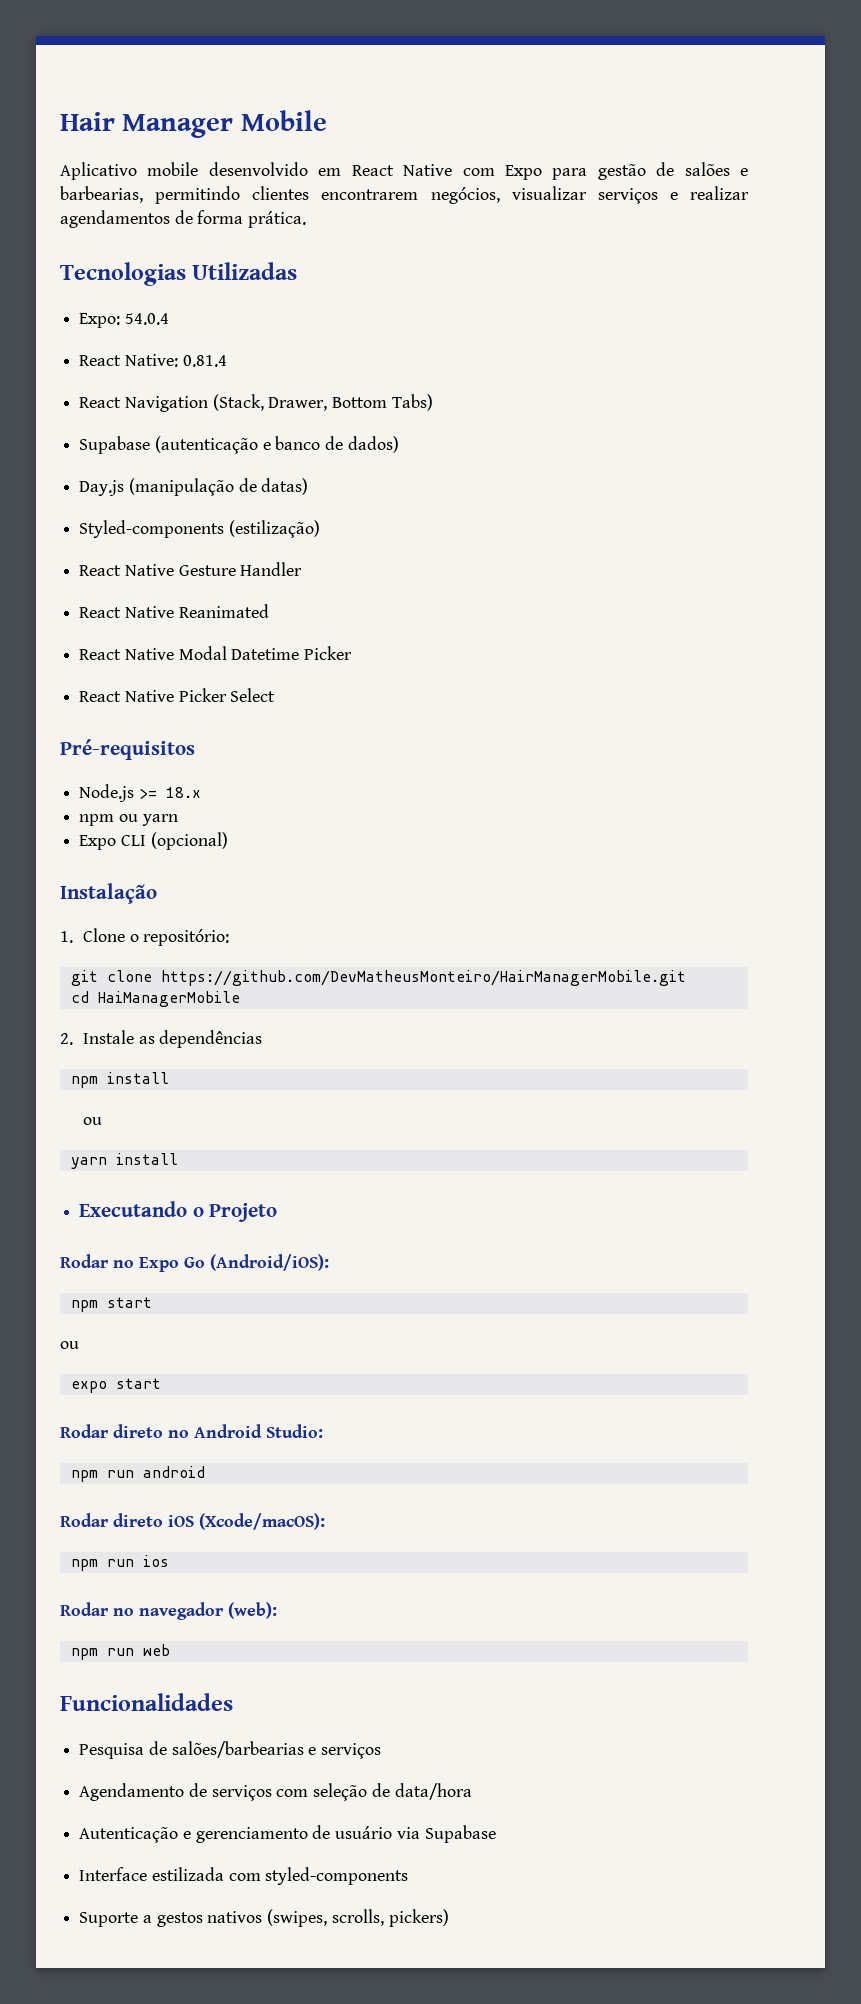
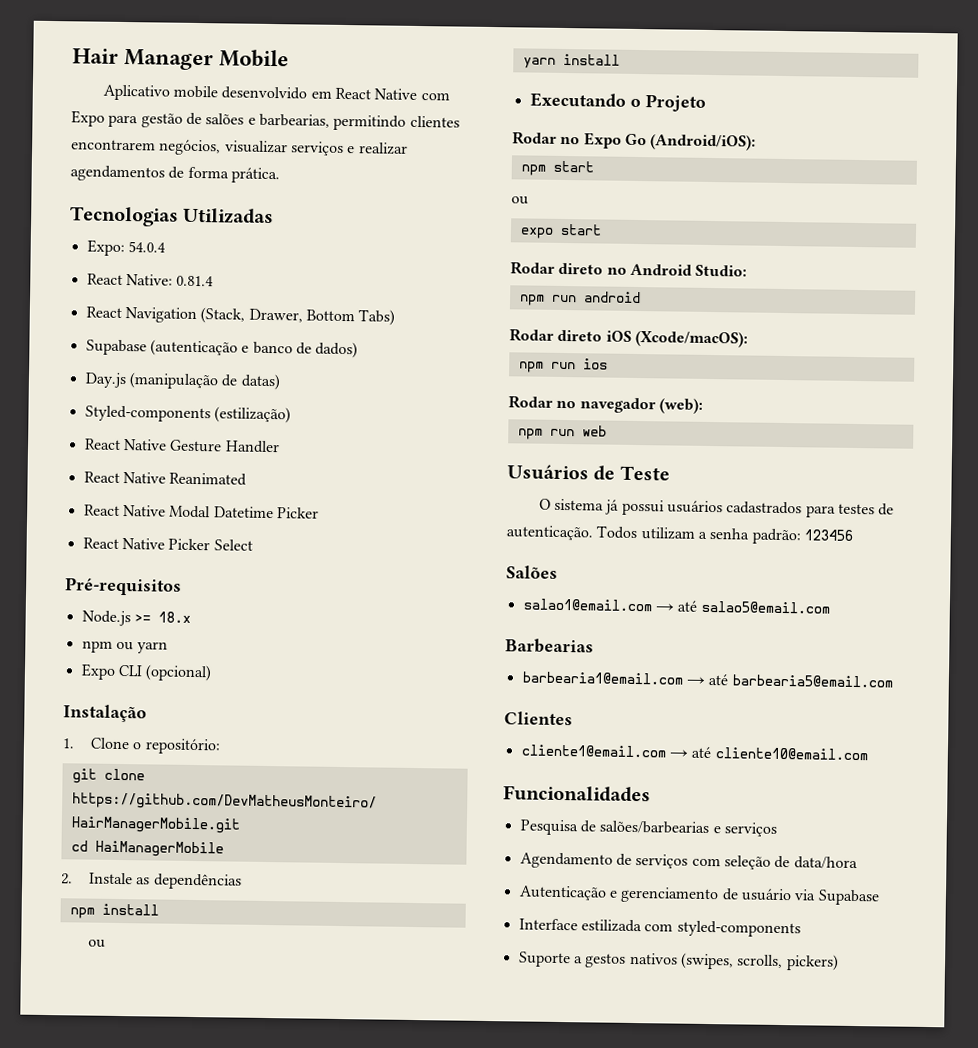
+ Usuários de Teste
+ O sistema já possui usuários cadastrados para testes de autenticação. Todos utilizam a senha padrão: 123456
+ Salões
+ salao1@email.com → até salao5@email.com
+ Barbearias
+ barbearia1@email.com → até barbearia5@email.com
+ Clientes
+ cliente1@email.com → até cliente10@email.com

